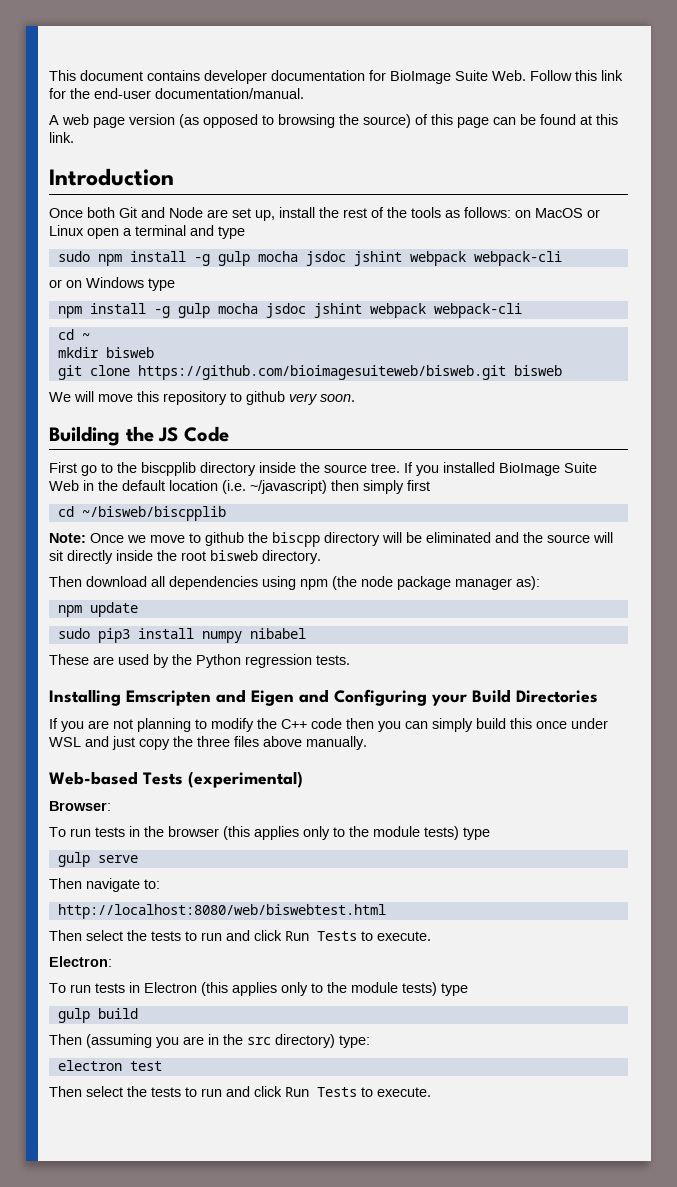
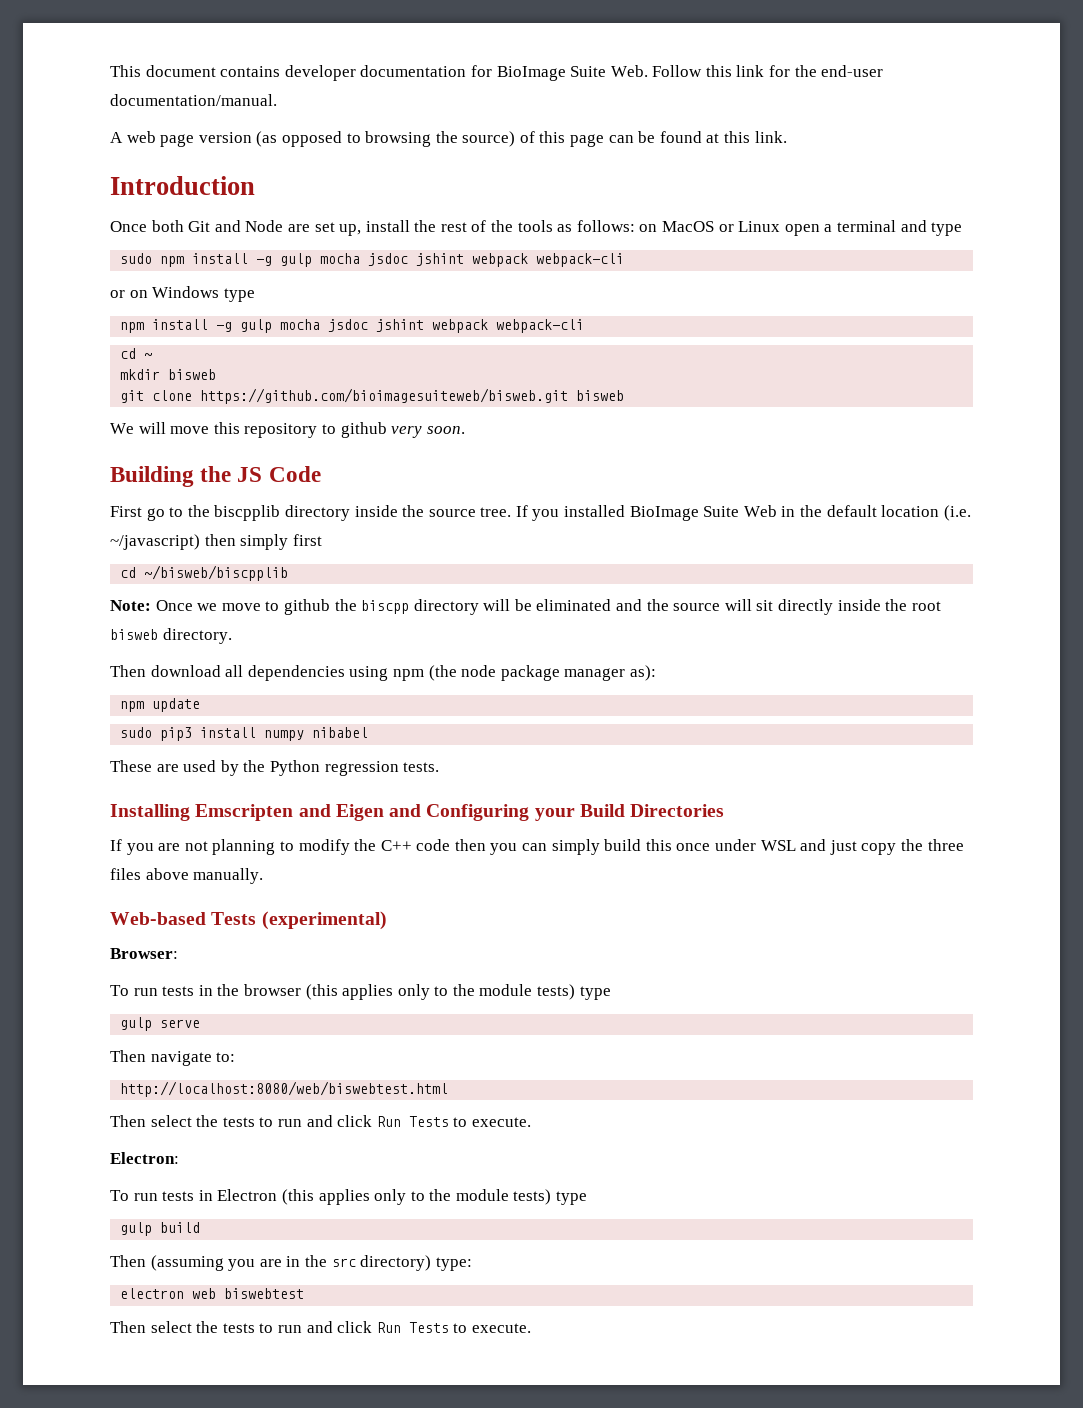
- electron test
+ electron web biswebtest

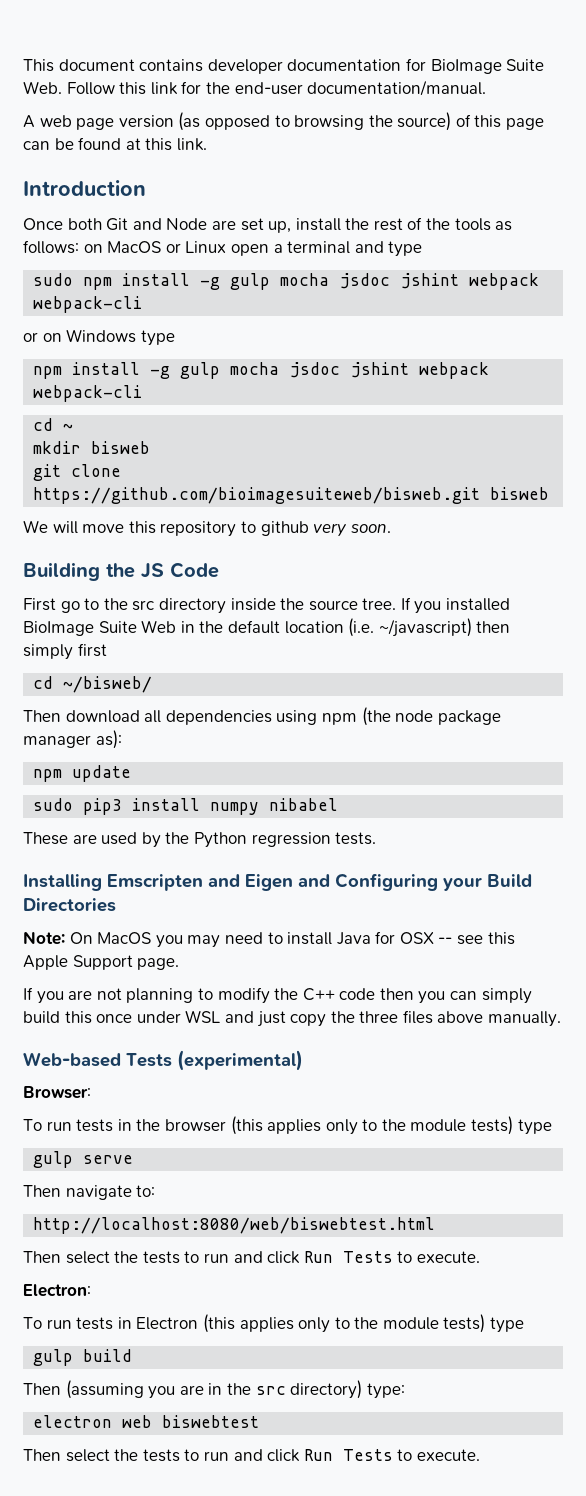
- First go to the biscpplib directory inside the source tree.
+ First go to the src directory inside the source tree.
- cd ~/bisweb/biscpplib
- Note: Once we move to github the biscpp directory will be eliminated and the source will sit directly inside the root bisweb directory.
+ cd ~/bisweb/
+ Note: On MacOS you may need to install Java for OSX -- see this Apple Support page.

